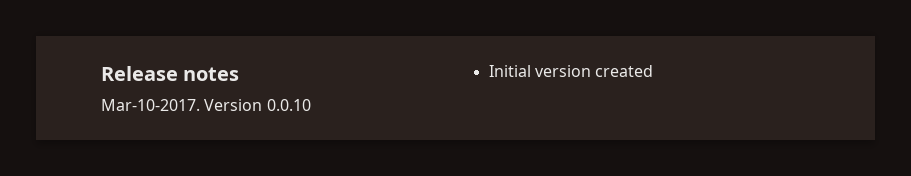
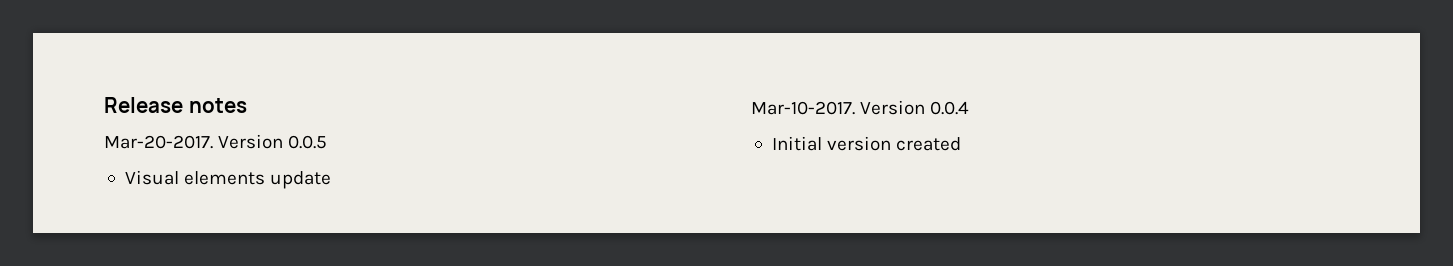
+ Mar-20-2017. Version 0.0.5
+ Visual elements update
- Version 0.0.10
+ Version 0.0.4

